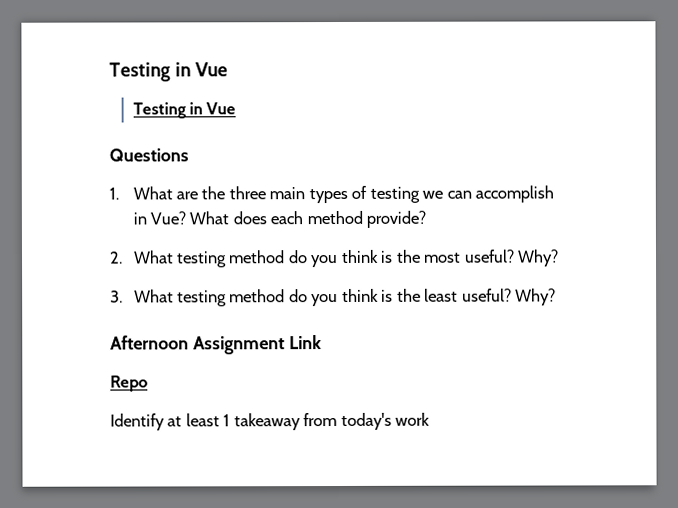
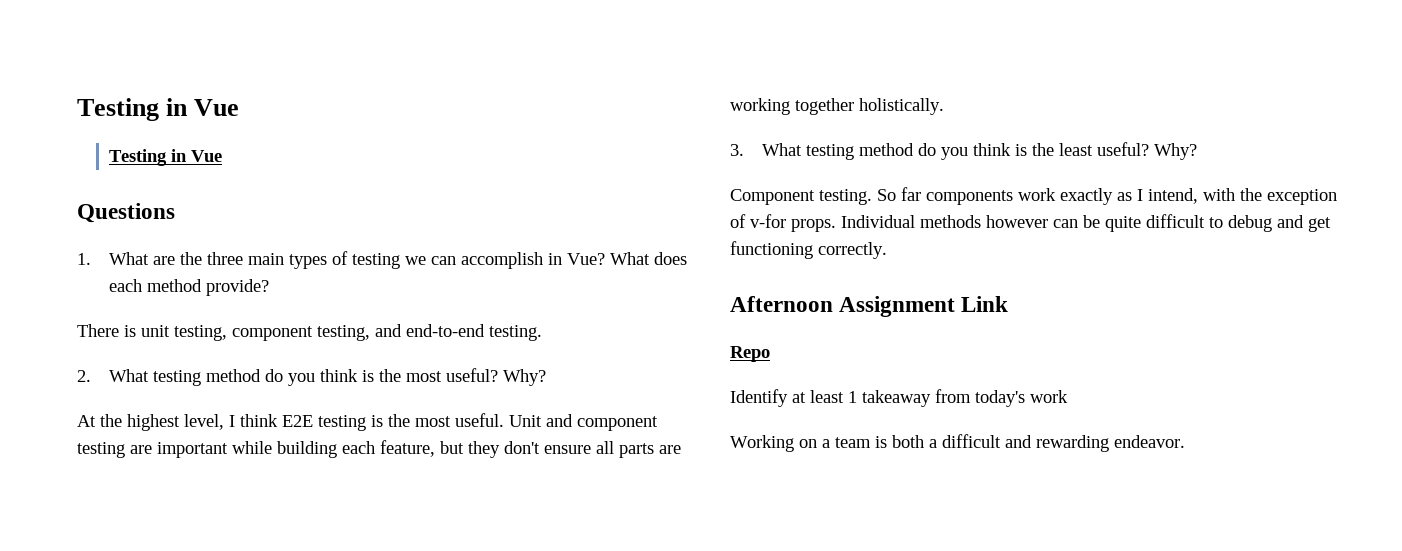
+ There is unit testing, component testing, and end-to-end testing.
+ At the highest level, I think E2E testing is the most useful. Unit and component testing are important while building each feature, but they don't ensure all parts are working together holistically.
+ Component testing. So far components work exactly as I intend, with the exception of v-for props. Individual methods however can be quite difficult to debug and get functioning correctly.
+ Working on a team is both a difficult and rewarding endeavor.

